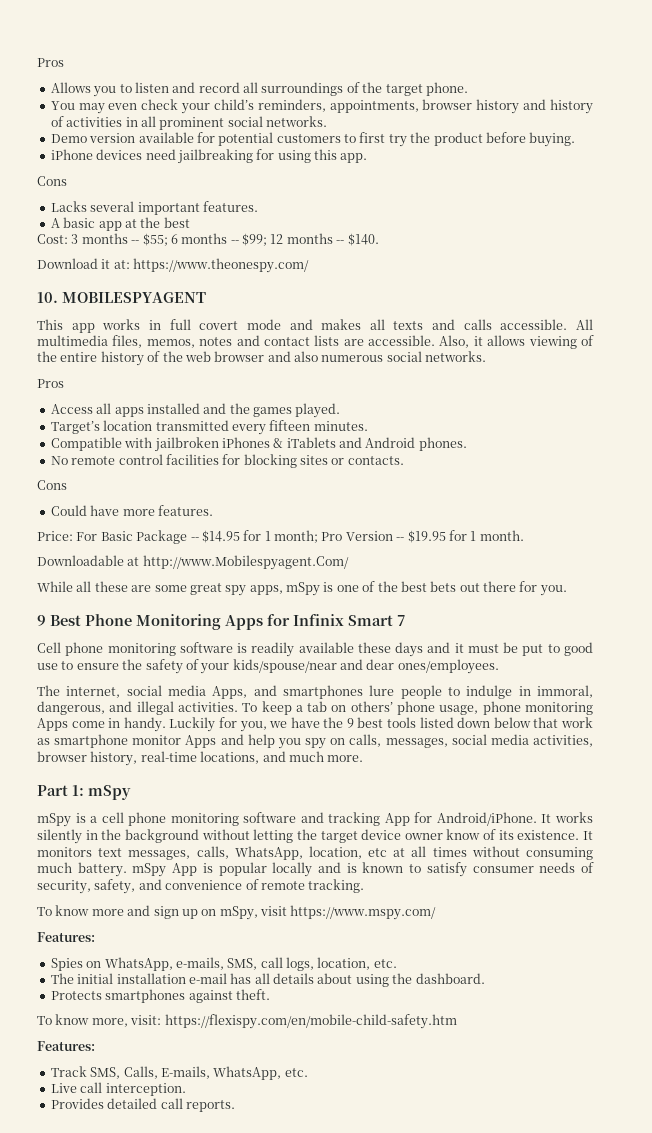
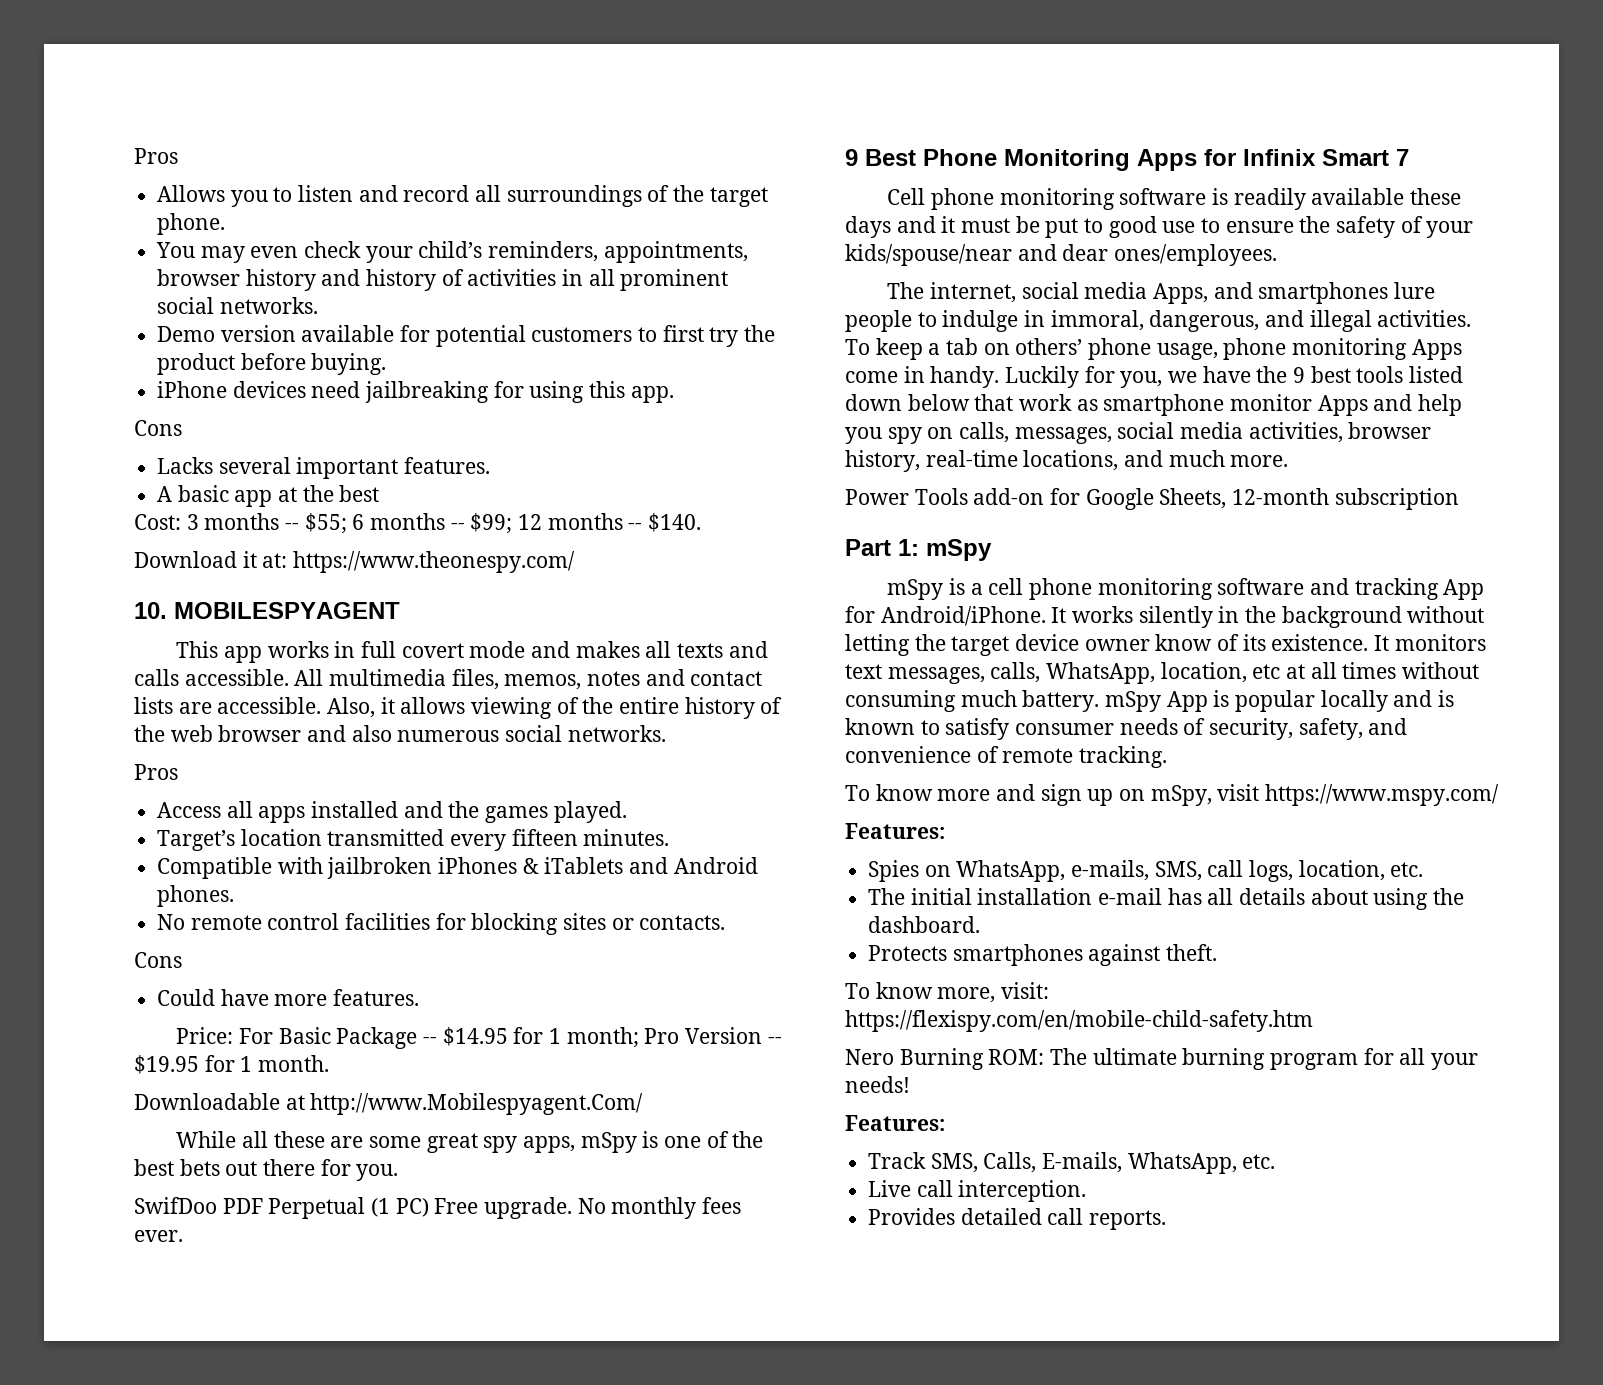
+ SwifDoo PDF Perpetual (1 PC) Free upgrade. No monthly fees ever.
+ Power Tools add-on for Google Sheets, 12-month subscription
+ Nero Burning ROM: The ultimate burning program for all your needs!

